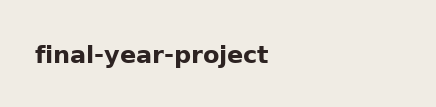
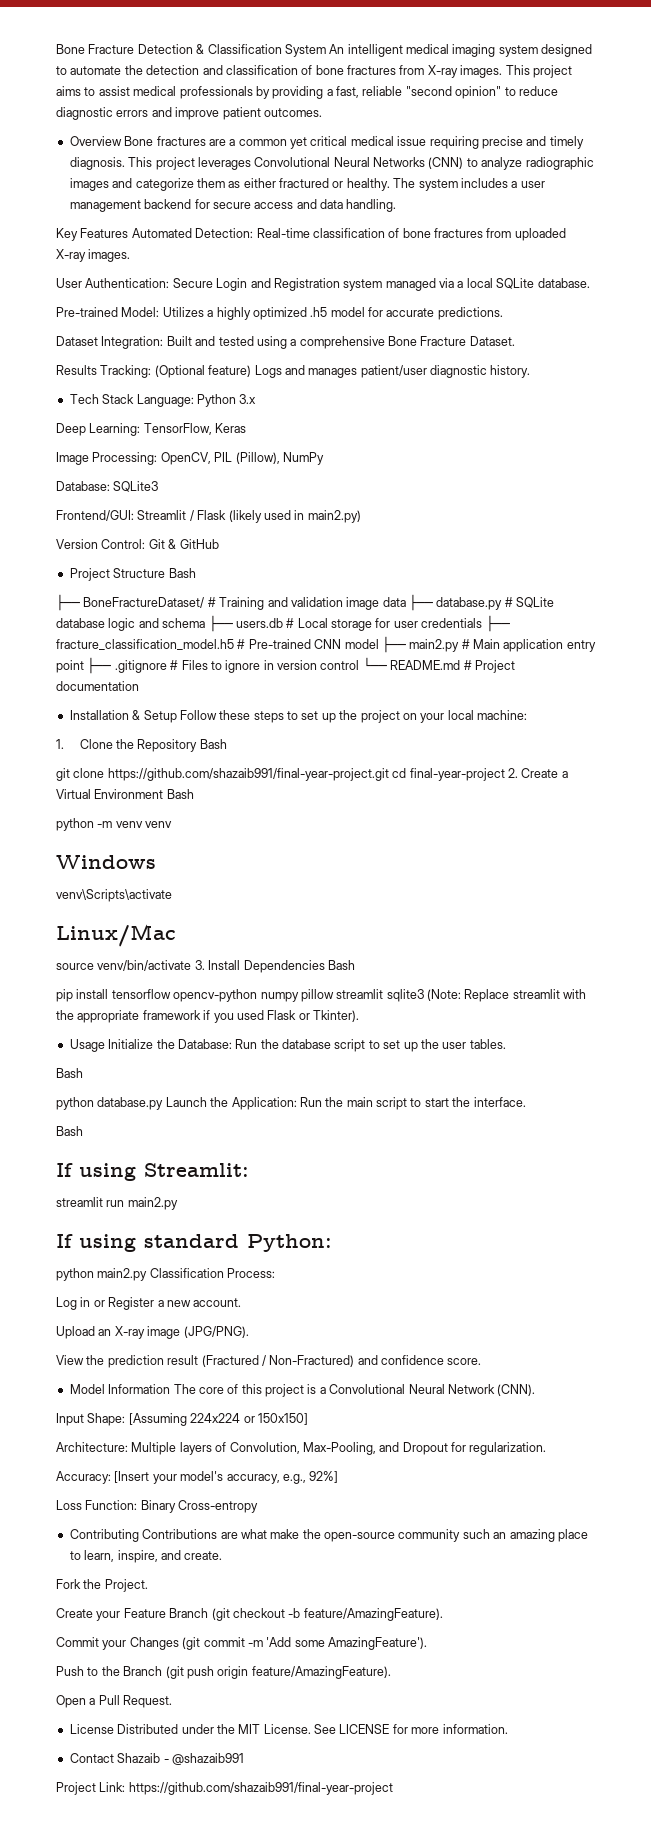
- final-year-project
+ Bone Fracture Detection & Classification System An intelligent medical imaging system designed to automate the detection and classification of bone fractures from X-ray images. This project aims to assist medical professionals by providing a fast, reliable "second opinion" to reduce diagnostic errors and improve patient outcomes.
+ Overview Bone fractures are a common yet critical medical issue requiring precise and timely diagnosis. This project leverages Convolutional Neural Networks (CNN) to analyze radiographic images and categorize them as either fractured or healthy. The system includes a user management backend for secure access and data handling.
+ Key Features Automated Detection: Real-time classification of bone fractures from uploaded X-ray images.
+ User Authentication: Secure Login and Registration system managed via a local SQLite database.
+ Pre-trained Model: Utilizes a highly optimized .h5 model for accurate predictions.
+ Dataset Integration: Built and tested using a comprehensive Bone Fracture Dataset.
+ Results Tracking: (Optional feature) Logs and manages patient/user diagnostic history.
+ Tech Stack Language: Python 3.x
+ Deep Learning: TensorFlow, Keras
+ Image Processing: OpenCV, PIL (Pillow), NumPy
+ Database: SQLite3
+ Frontend/GUI: Streamlit / Flask (likely used in main2.py)
+ Version Control: Git & GitHub
+ Project Structure Bash
+ ├── BoneFractureDataset/ # Training and validation image data ├── database.py # SQLite database logic and schema ├── users.db # Local storage for user credentials ├── fracture_classification_model.h5 # Pre-trained CNN model ├── main2.py # Main application entry point ├── .gitignore # Files to ignore in version control └── README.md # Project documentation
+ Installation & Setup Follow these steps to set up the project on your local machine:
+ 1. Clone the Repository Bash
+ git clone https://github.com/shazaib991/final-year-project.git cd final-year-project 2. Create a Virtual Environment Bash
+ python -m venv venv
+ Windows
+ venv\Scripts\activate
+ Linux/Mac
+ source venv/bin/activate 3. Install Dependencies Bash
+ pip install tensorflow opencv-python numpy pillow streamlit sqlite3 (Note: Replace streamlit with the appropriate framework if you used Flask or Tkinter).
+ Usage Initialize the Database: Run the database script to set up the user tables.
+ Bash
+ python database.py Launch the Application: Run the main script to start the interface.
+ Bash
+ If using Streamlit:
+ streamlit run main2.py
+ If using standard Python:
+ python main2.py Classification Process:
+ Log in or Register a new account.
+ Upload an X-ray image (JPG/PNG).
+ View the prediction result (Fractured / Non-Fractured) and confidence score.
+ Model Information The core of this project is a Convolutional Neural Network (CNN).
+ Input Shape: [Assuming 224x224 or 150x150]
+ Architecture: Multiple layers of Convolution, Max-Pooling, and Dropout for regularization.
+ Accuracy: [Insert your model's accuracy, e.g., 92%]
+ Loss Function: Binary Cross-entropy
+ Contributing Contributions are what make the open-source community such an amazing place to learn, inspire, and create.
+ Fork the Project.
+ Create your Feature Branch (git checkout -b feature/AmazingFeature).
+ Commit your Changes (git commit -m 'Add some AmazingFeature').
+ Push to the Branch (git push origin feature/AmazingFeature).
+ Open a Pull Request.
+ License Distributed under the MIT License. See LICENSE for more information.
+ Contact Shazaib - @shazaib991
+ Project Link: https://github.com/shazaib991/final-year-project

